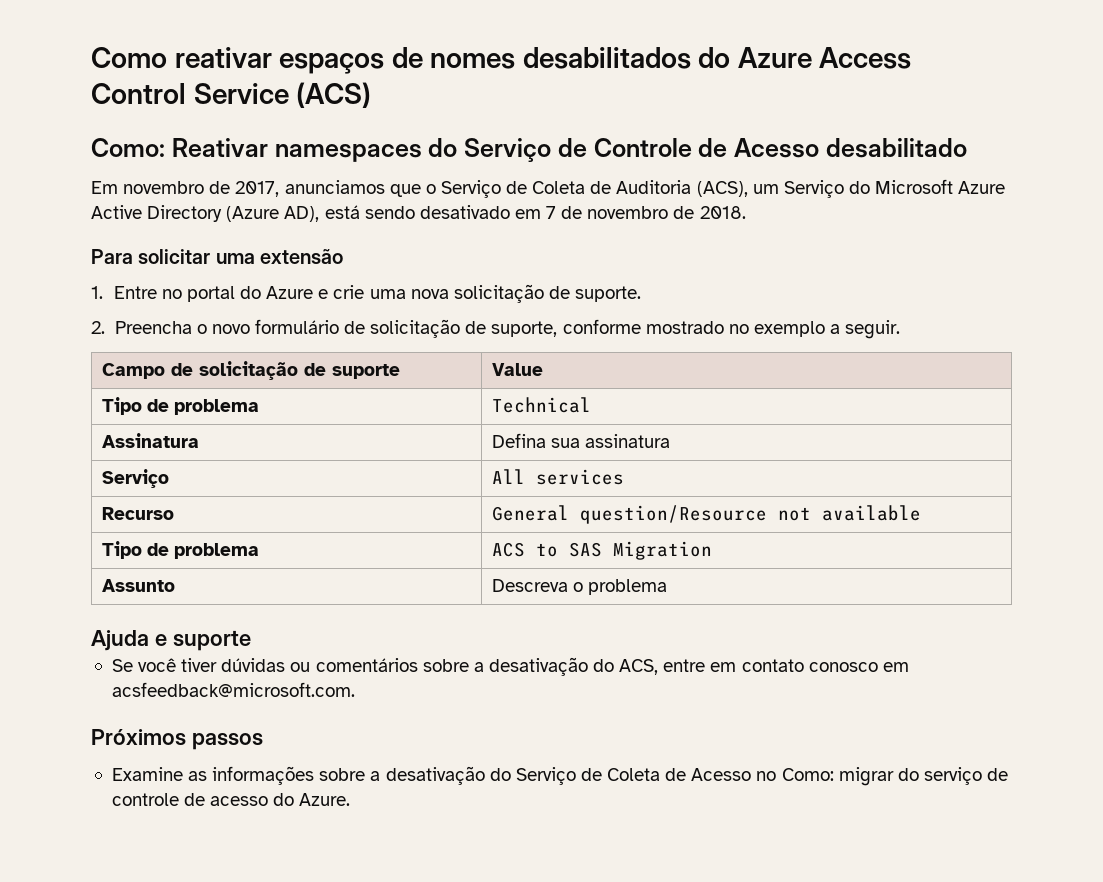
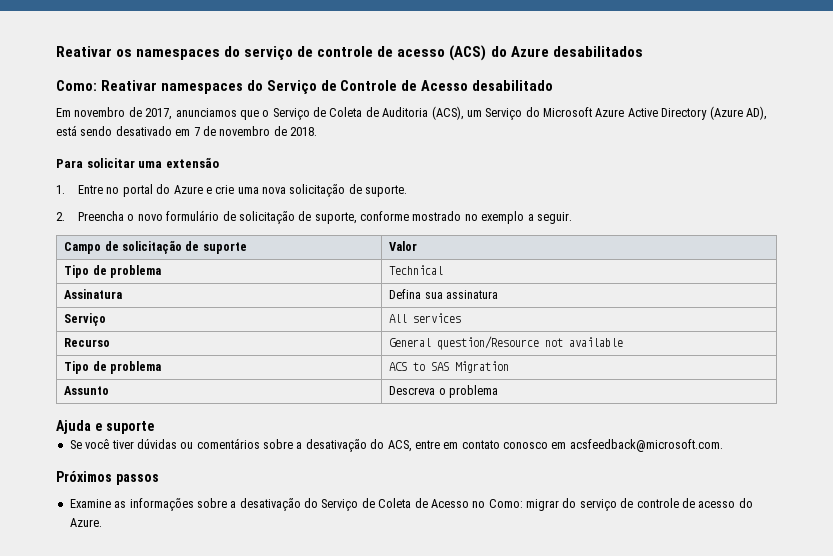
- Como reativar espaços de nomes desabilitados do Azure Access Control Service (ACS)
+ Reativar os namespaces do serviço de controle de acesso (ACS) do Azure desabilitados
- Campo de solicitação de suporte | Value
+ Campo de solicitação de suporte | Valor

